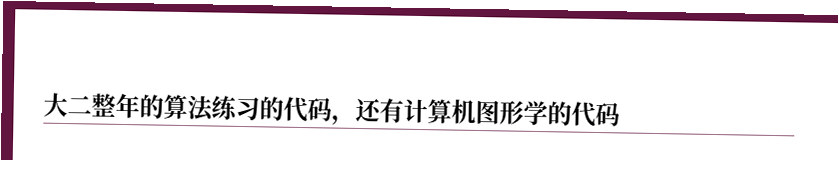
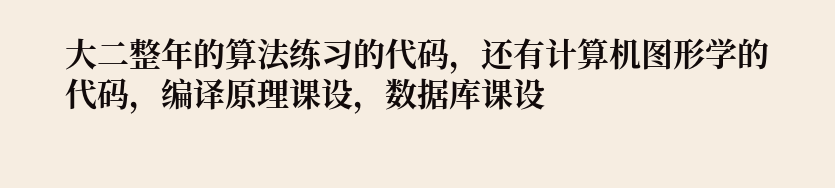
- 大二整年的算法练习的代码，还有计算机图形学的代码
+ 大二整年的算法练习的代码，还有计算机图形学的代码，编译原理课设，数据库课设

